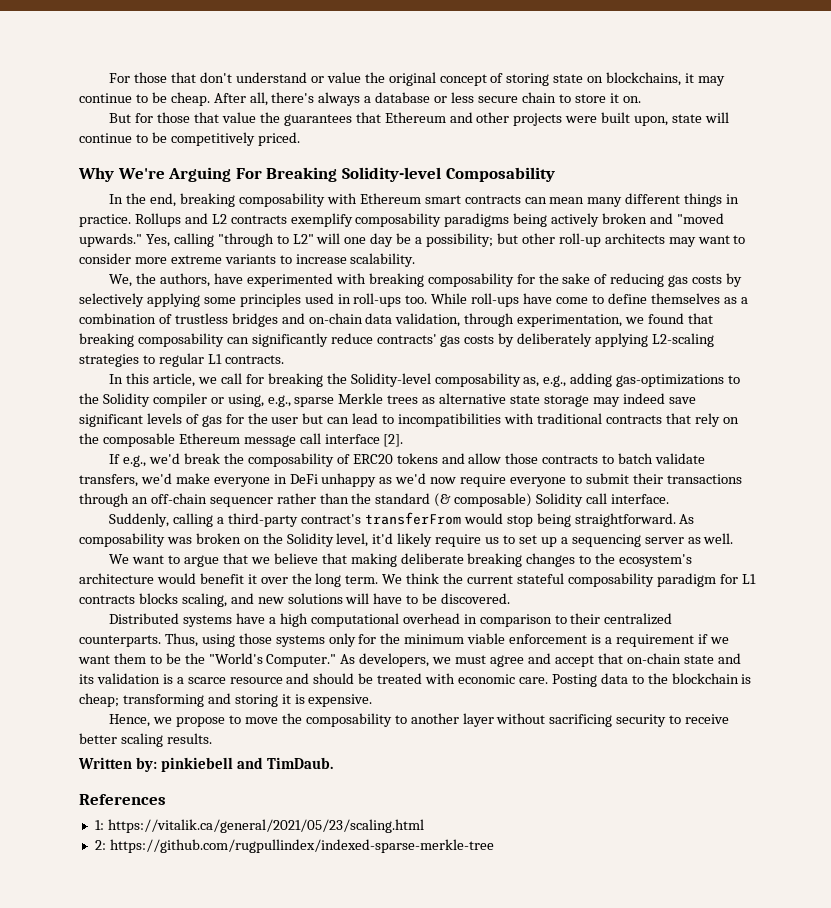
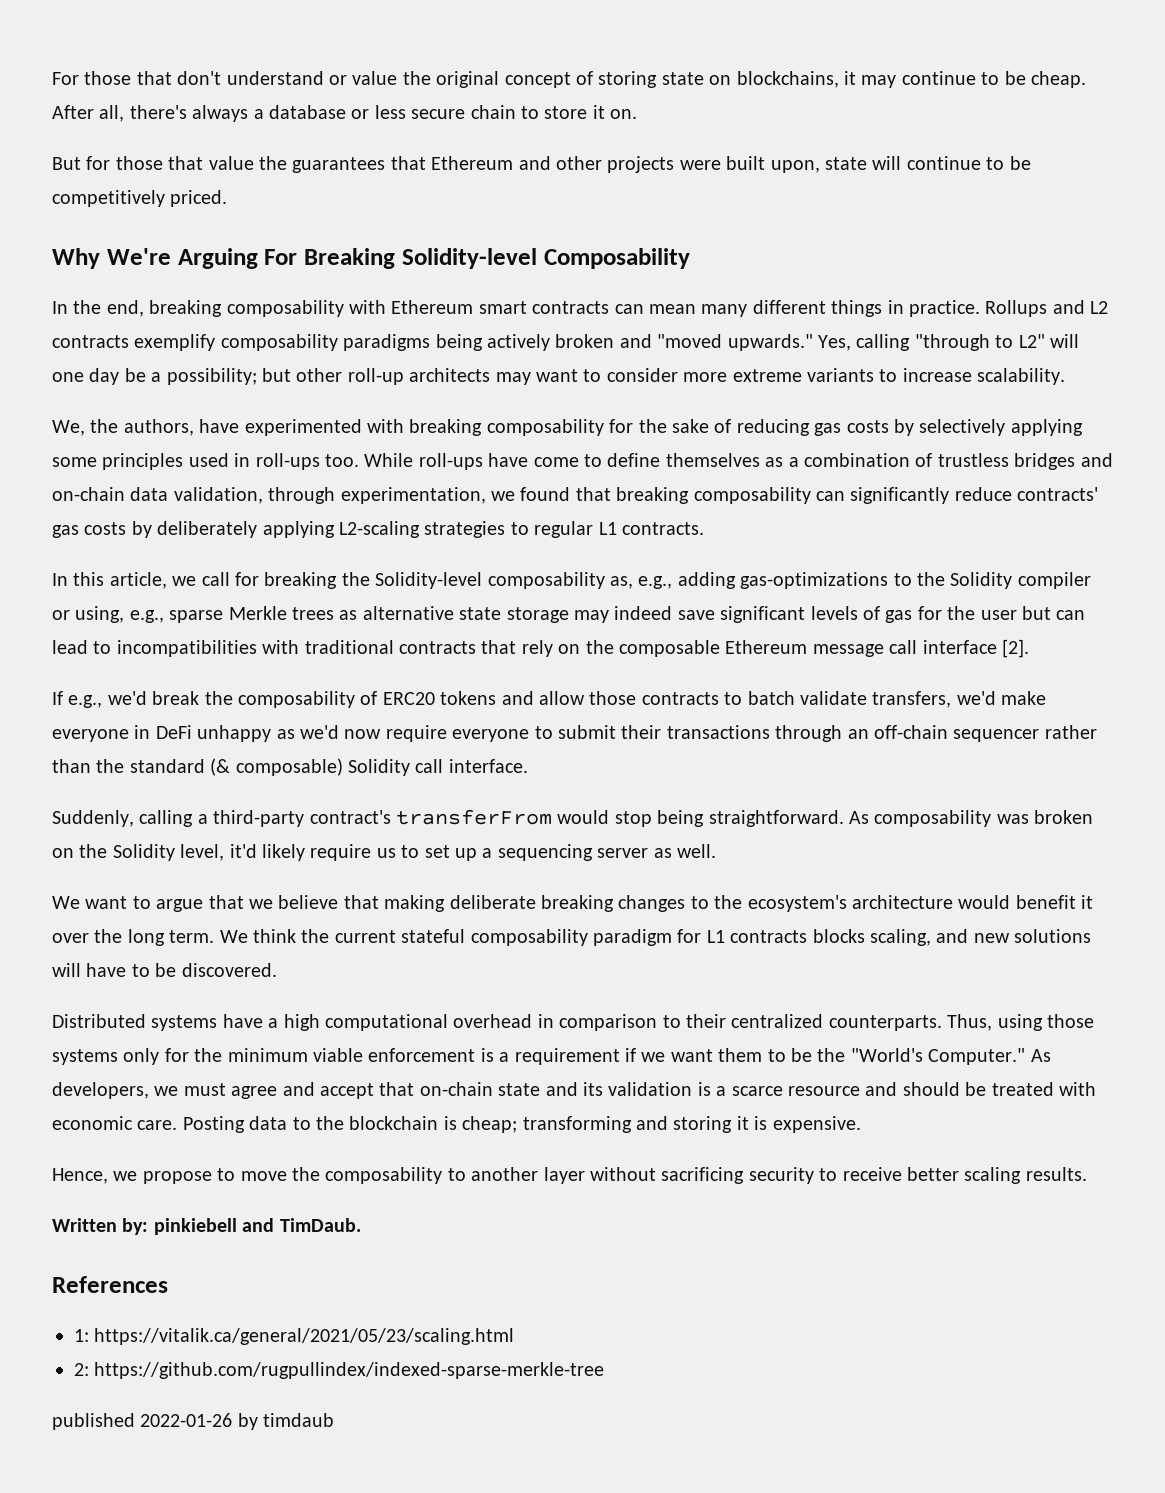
+ published 2022-01-26 by timdaub

